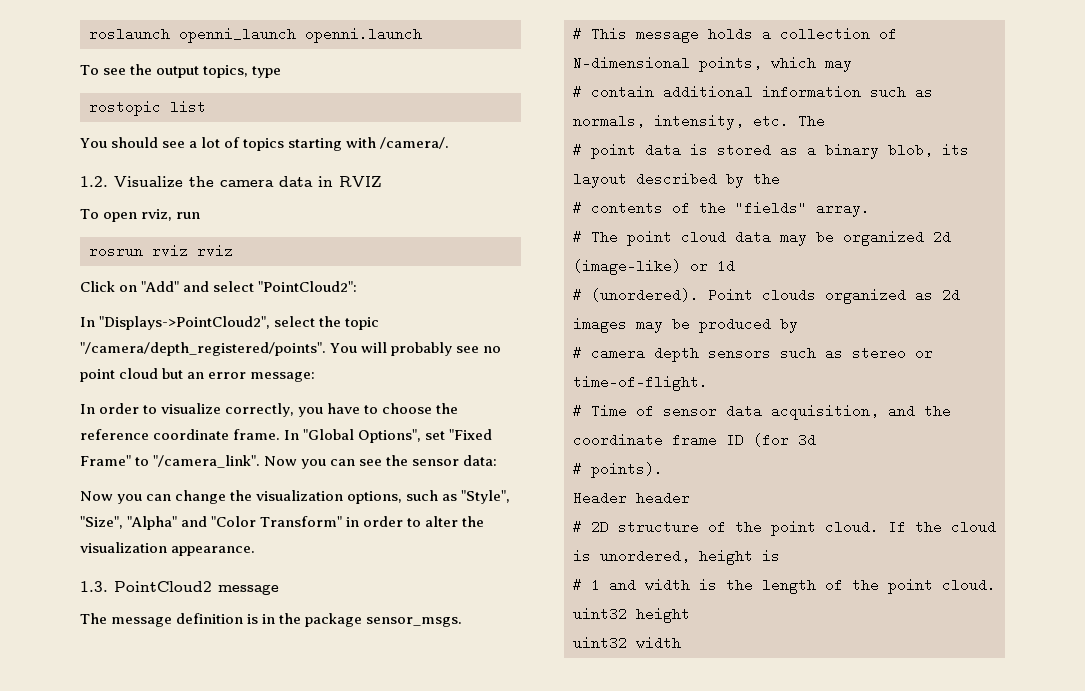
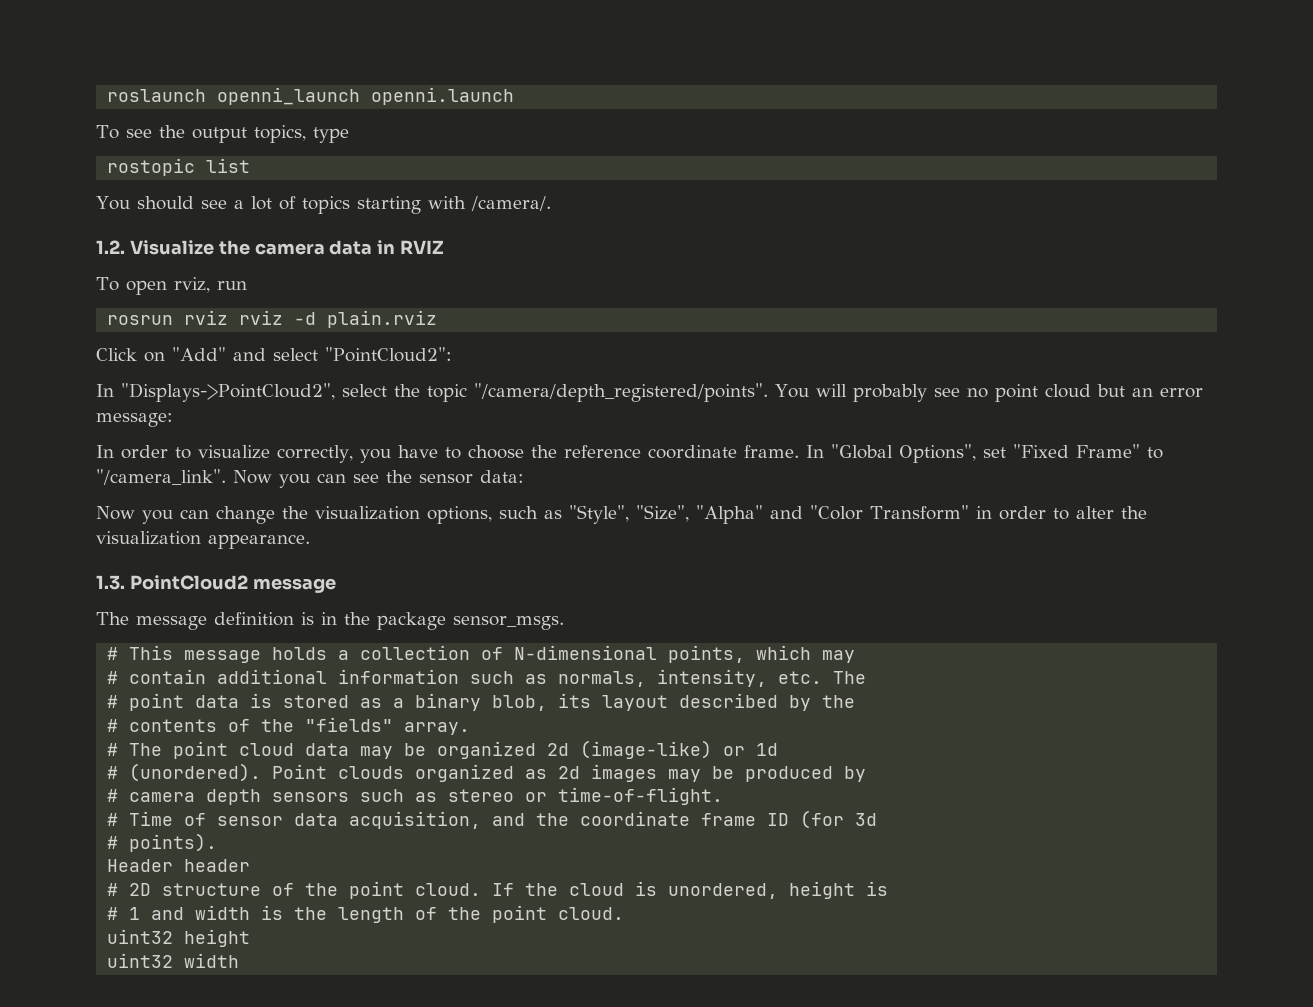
- rosrun rviz rviz
+ rosrun rviz rviz -d plain.rviz

